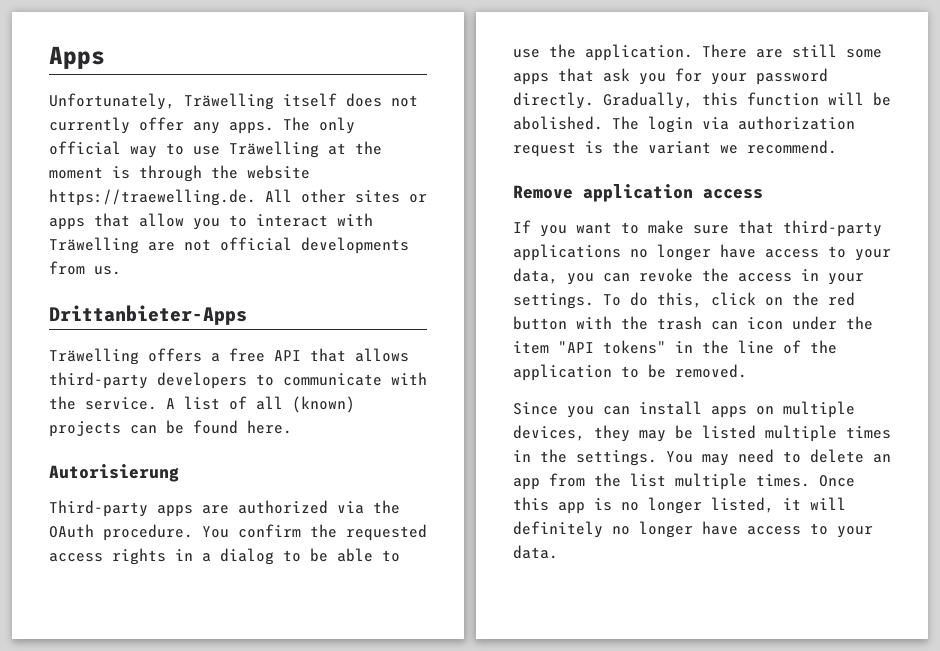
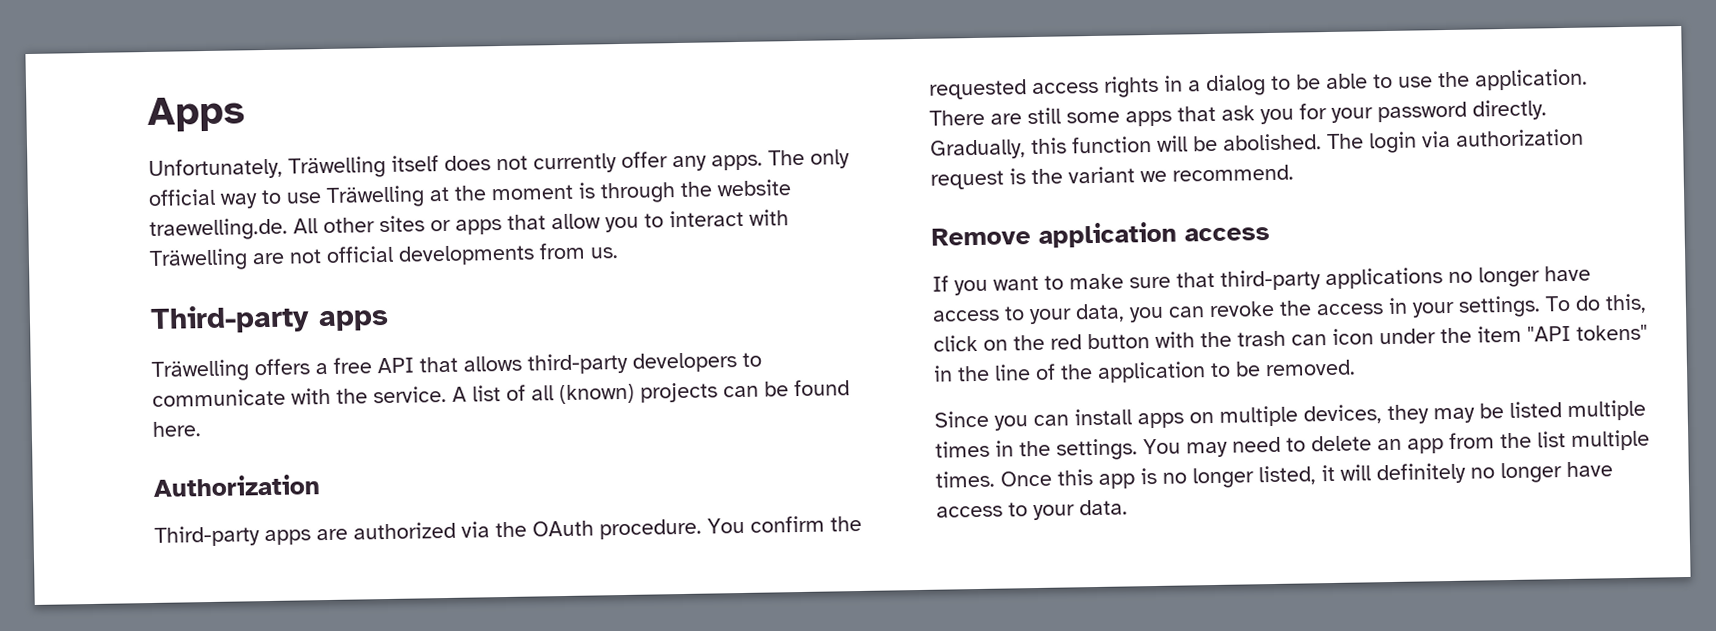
- The only official way to use Träwelling at the moment is through the website https://traewelling.de. All other sites or apps that allow you to interact with Träwelling are not official developments from us.
- Drittanbieter-Apps
+ The only official way to use Träwelling at the moment is through the website traewelling.de. All other sites or apps that allow you to interact with Träwelling are not official developments from us.
+ Third-party apps
- Autorisierung
+ Authorization

